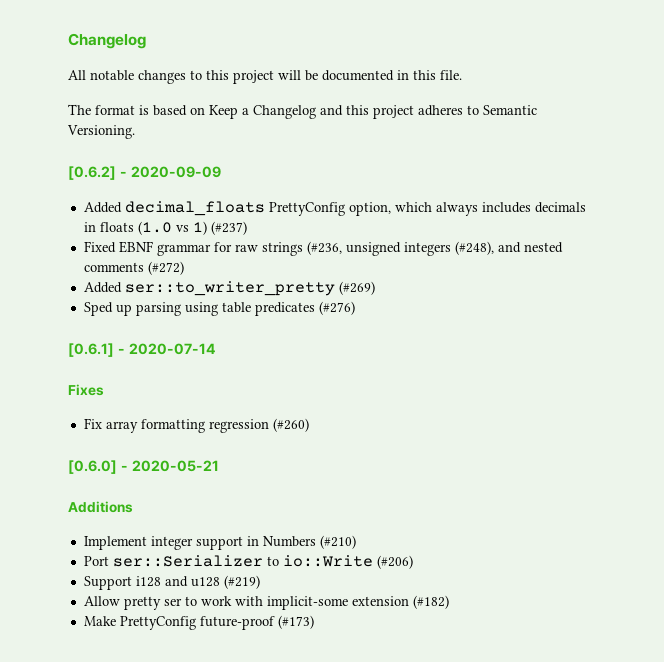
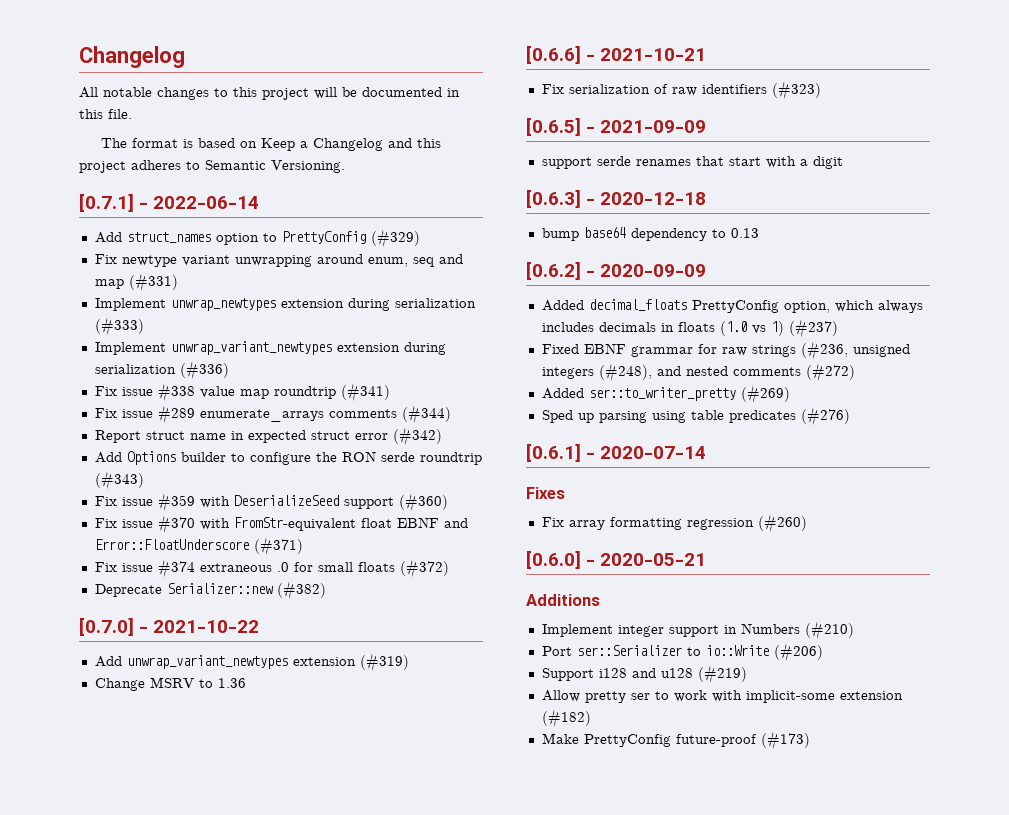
+ [0.7.1] - 2022-06-14
+ Add struct_names option to PrettyConfig (#329)
+ Fix newtype variant unwrapping around enum, seq and map (#331)
+ Implement unwrap_newtypes extension during serialization (#333)
+ Implement unwrap_variant_newtypes extension during serialization (#336)
+ Fix issue #338 value map roundtrip (#341)
+ Fix issue #289 enumerate_arrays comments (#344)
+ Report struct name in expected struct error (#342)
+ Add Options builder to configure the RON serde roundtrip (#343)
+ Fix issue #359 with DeserializeSeed support (#360)
+ Fix issue #370 with FromStr-equivalent float EBNF and Error::FloatUnderscore (#371)
+ Fix issue #374 extraneous .0 for small floats (#372)
+ Deprecate Serializer::new (#382)
+ [0.7.0] - 2021-10-22
+ Add unwrap_variant_newtypes extension (#319)
+ Change MSRV to 1.36
+ [0.6.6] - 2021-10-21
+ Fix serialization of raw identifiers (#323)
+ [0.6.5] - 2021-09-09
+ support serde renames that start with a digit
+ [0.6.3] - 2020-12-18
+ bump base64 dependency to 0.13

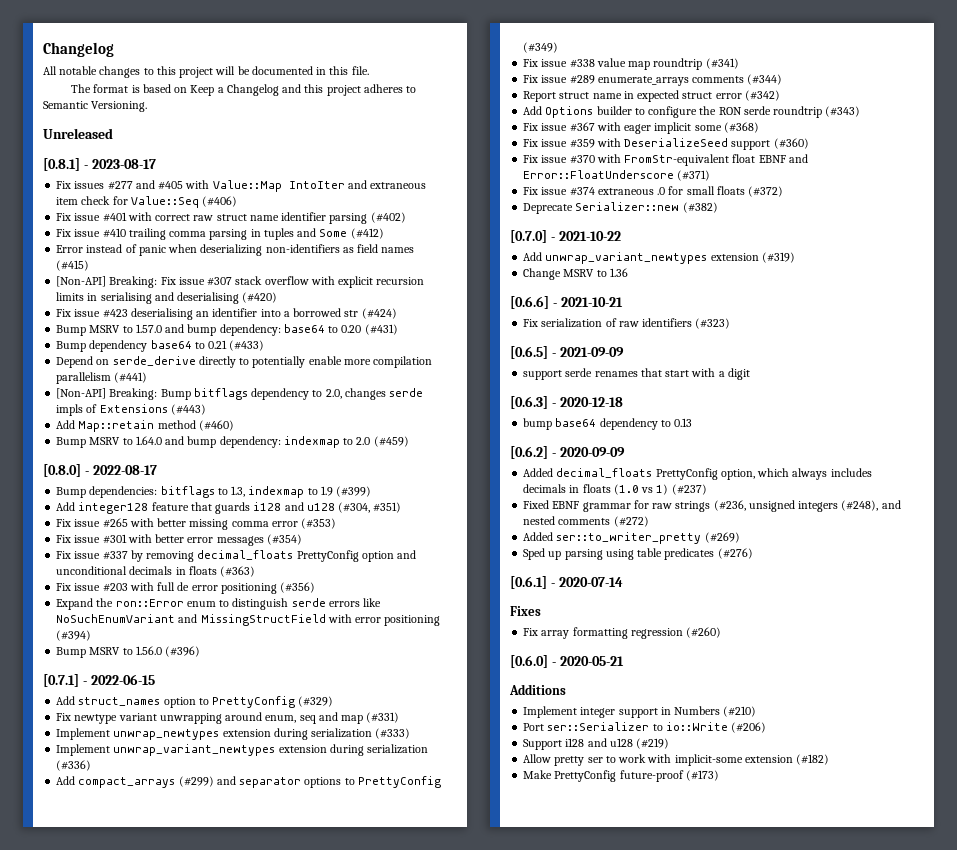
+ Unreleased
+ [0.8.1] - 2023-08-17
+ Fix issues #277 and #405 with Value::Map IntoIter and extraneous item check for Value::Seq (#406)
+ Fix issue #401 with correct raw struct name identifier parsing (#402)
+ Fix issue #410 trailing comma parsing in tuples and Some (#412)
+ Error instead of panic when deserializing non-identifiers as field names (#415)
+ [Non-API] Breaking: Fix issue #307 stack overflow with explicit recursion limits in serialising and deserialising (#420)
+ Fix issue #423 deserialising an identifier into a borrowed str (#424)
+ Bump MSRV to 1.57.0 and bump dependency: base64 to 0.20 (#431)
+ Bump dependency base64 to 0.21 (#433)
+ Depend on serde_derive directly to potentially enable more compilation parallelism (#441)
+ [Non-API] Breaking: Bump bitflags dependency to 2.0, changes serde impls of Extensions (#443)
+ Add Map::retain method (#460)
+ Bump MSRV to 1.64.0 and bump dependency: indexmap to 2.0 (#459)
+ [0.8.0] - 2022-08-17
+ Bump dependencies: bitflags to 1.3, indexmap to 1.9 (#399)
+ Add integer128 feature that guards i128 and u128 (#304, #351)
+ Fix issue #265 with better missing comma error (#353)
+ Fix issue #301 with better error messages (#354)
+ Fix issue #337 by removing decimal_floats PrettyConfig option and unconditional decimals in floats (#363)
+ Fix issue #203 with full de error positioning (#356)
+ Expand the ron::Error enum to distinguish serde errors like NoSuchEnumVariant and MissingStructField with error positioning (#394)
+ Bump MSRV to 1.56.0 (#396)
- [0.7.1] - 2022-06-14
+ [0.7.1] - 2022-06-15
+ Add compact_arrays (#299) and separator options to PrettyConfig (#349)
+ Fix issue #367 with eager implicit some (#368)

